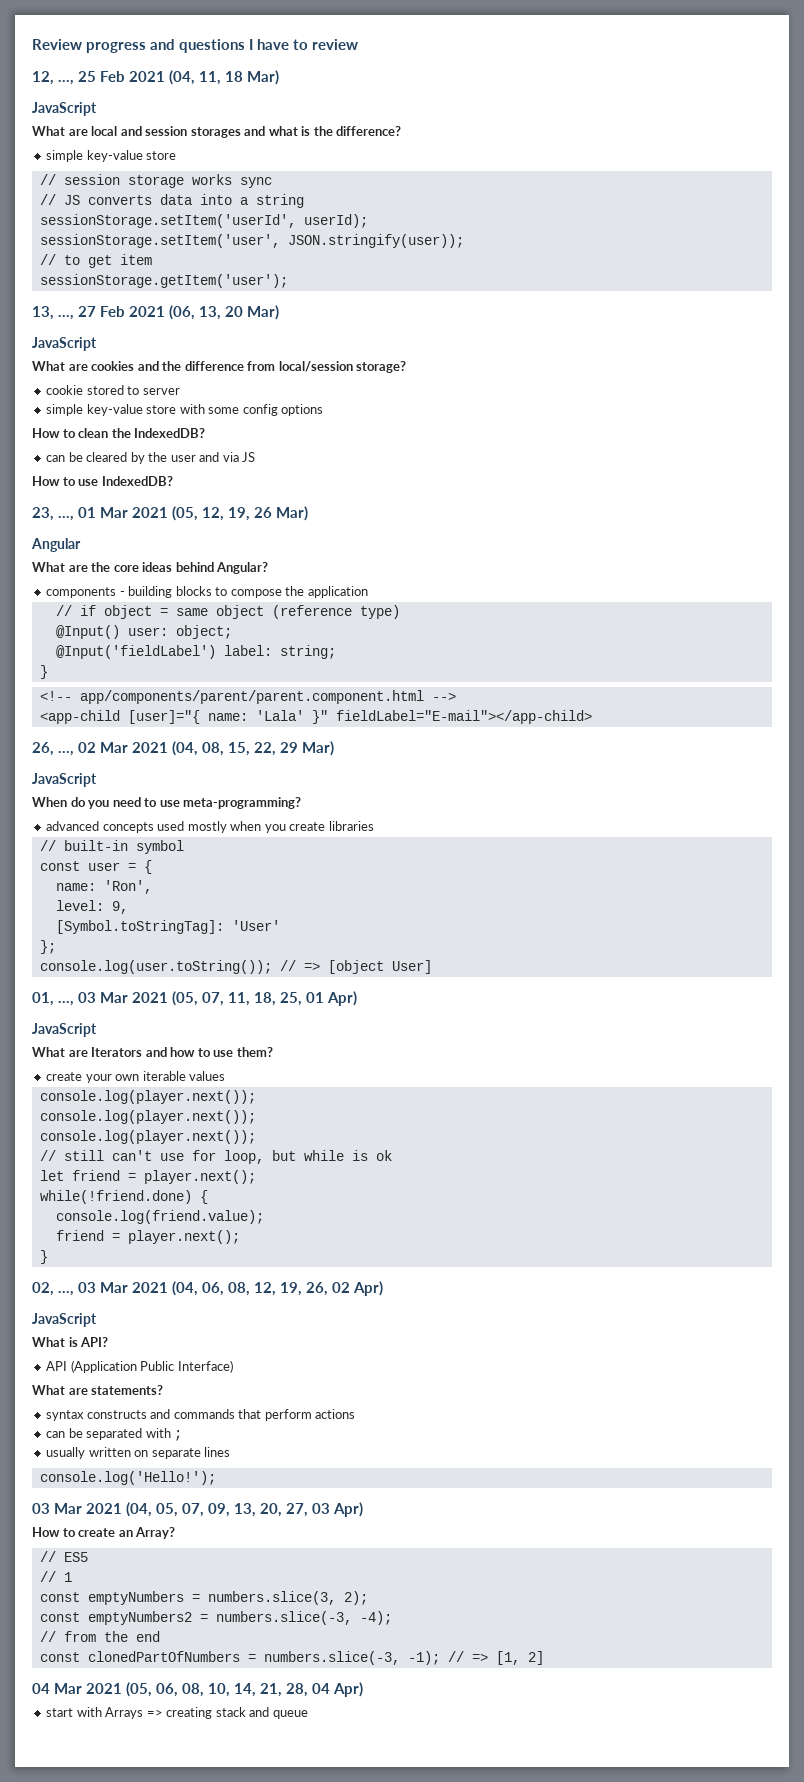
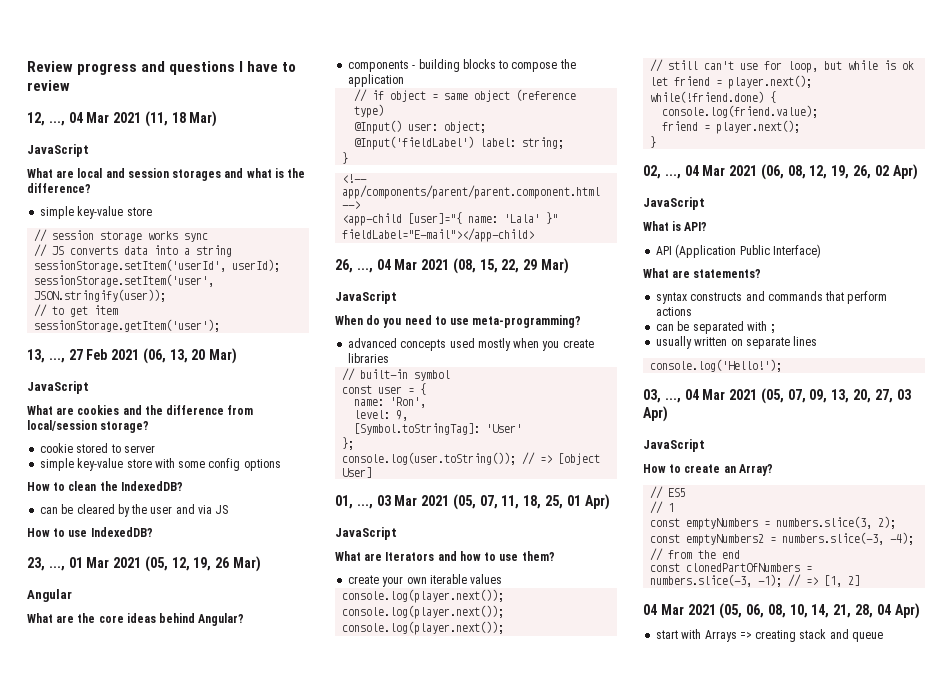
- 12, ..., 25 Feb 2021 (04, 11, 18 Mar)
+ 12, ..., 04 Mar 2021 (11, 18 Mar)
- 26, ..., 02 Mar 2021 (04, 08, 15, 22, 29 Mar)
+ 26, ..., 04 Mar 2021 (08, 15, 22, 29 Mar)
- 02, ..., 03 Mar 2021 (04, 06, 08, 12, 19, 26, 02 Apr)
+ 02, ..., 04 Mar 2021 (06, 08, 12, 19, 26, 02 Apr)
- 03 Mar 2021 (04, 05, 07, 09, 13, 20, 27, 03 Apr)
+ 03, ..., 04 Mar 2021 (05, 07, 09, 13, 20, 27, 03 Apr)
+ JavaScript

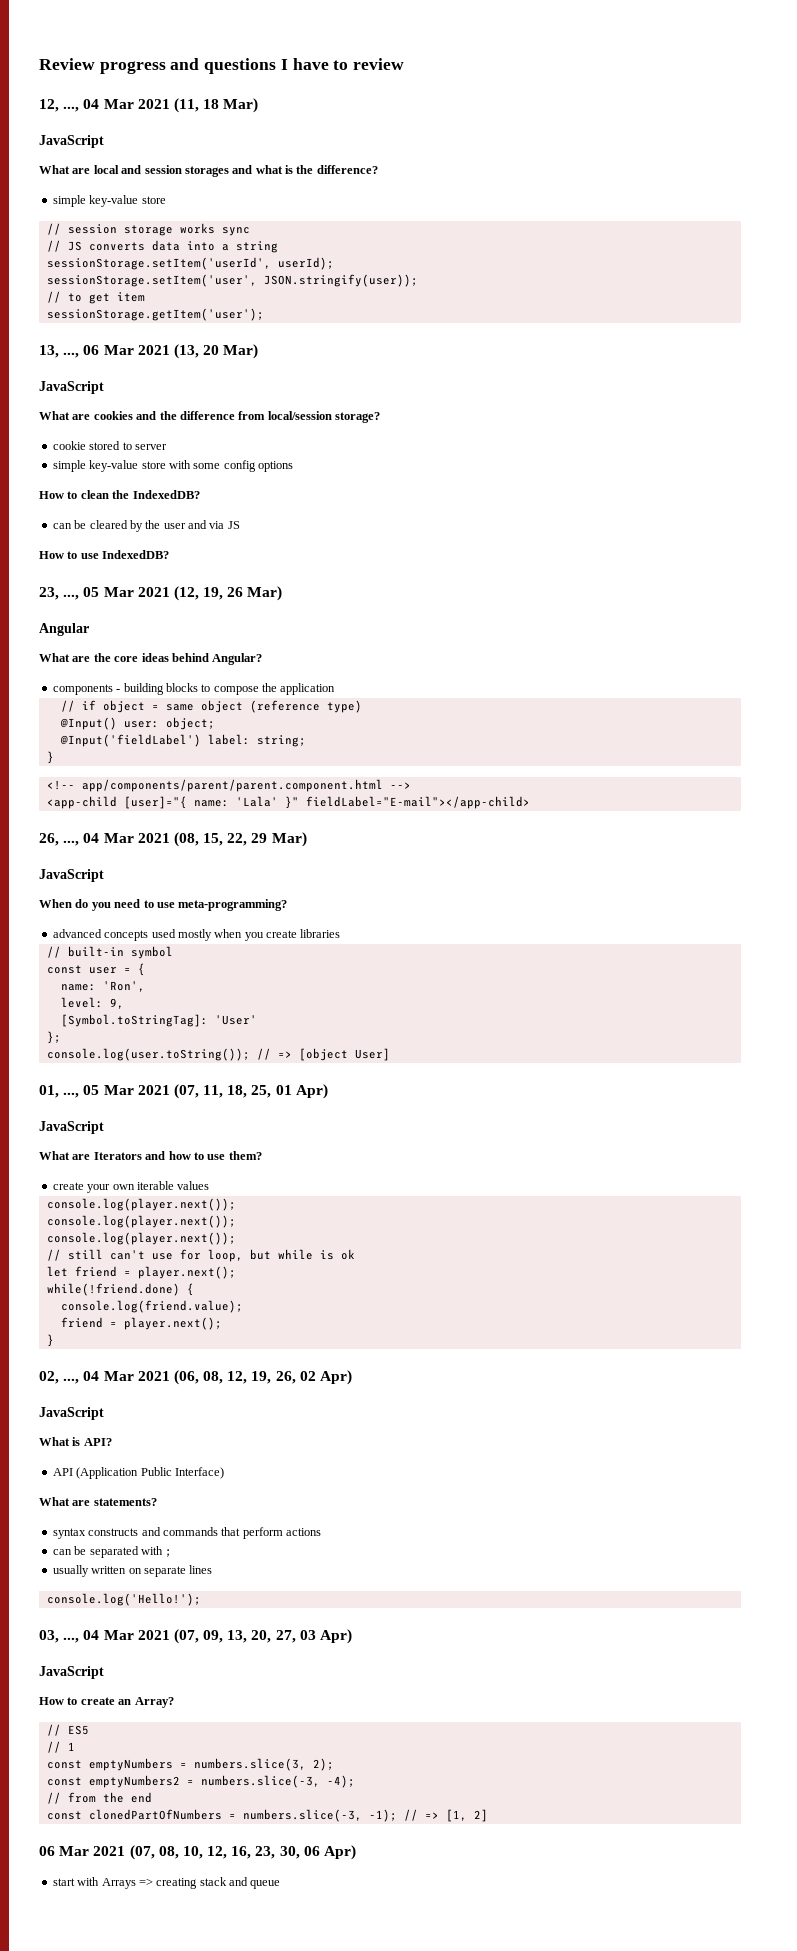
- 13, ..., 27 Feb 2021 (06, 13, 20 Mar)
+ 13, ..., 06 Mar 2021 (13, 20 Mar)
- 23, ..., 01 Mar 2021 (05, 12, 19, 26 Mar)
+ 23, ..., 05 Mar 2021 (12, 19, 26 Mar)
- 01, ..., 03 Mar 2021 (05, 07, 11, 18, 25, 01 Apr)
+ 01, ..., 05 Mar 2021 (07, 11, 18, 25, 01 Apr)
- 03, ..., 04 Mar 2021 (05, 07, 09, 13, 20, 27, 03 Apr)
+ 03, ..., 04 Mar 2021 (07, 09, 13, 20, 27, 03 Apr)
- 04 Mar 2021 (05, 06, 08, 10, 14, 21, 28, 04 Apr)
+ 06 Mar 2021 (07, 08, 10, 12, 16, 23, 30, 06 Apr)

